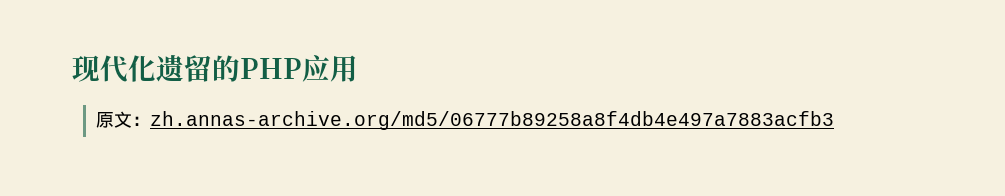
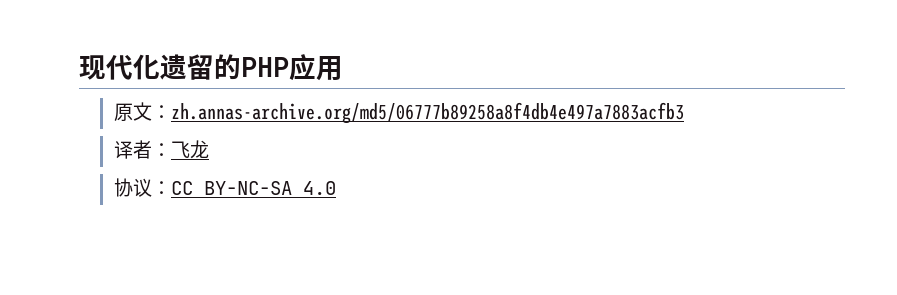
+ 译者：飞龙
+ 协议：CC BY-NC-SA 4.0

